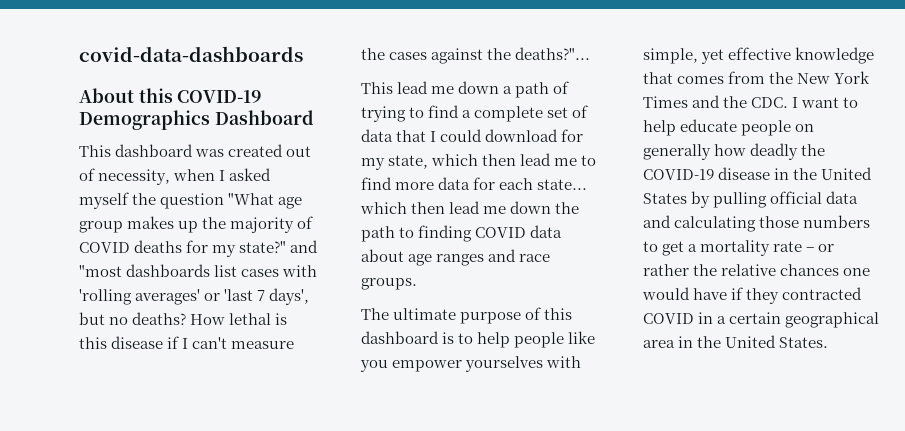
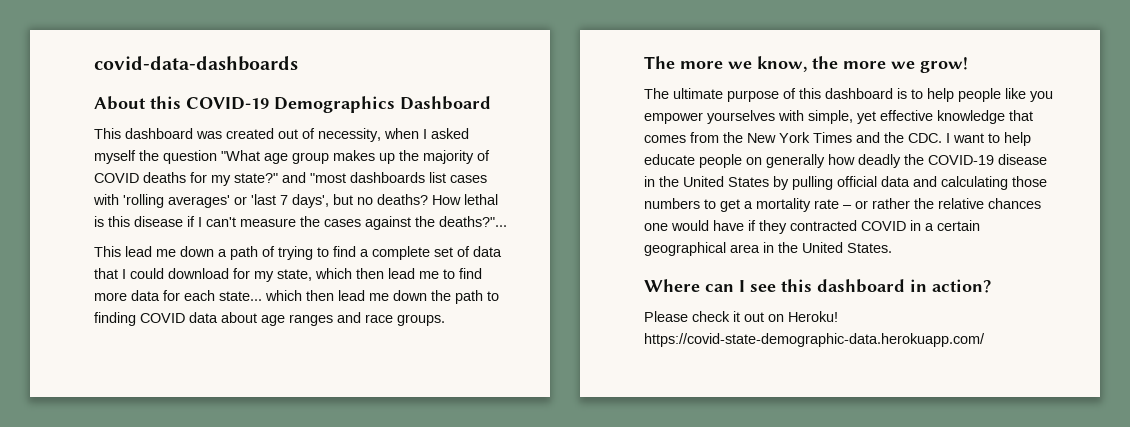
+ The more we know, the more we grow!
+ Where can I see this dashboard in action?
+ Please check it out on Heroku! https://covid-state-demographic-data.herokuapp.com/

